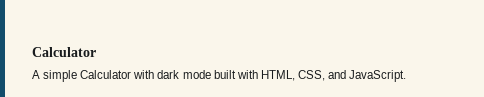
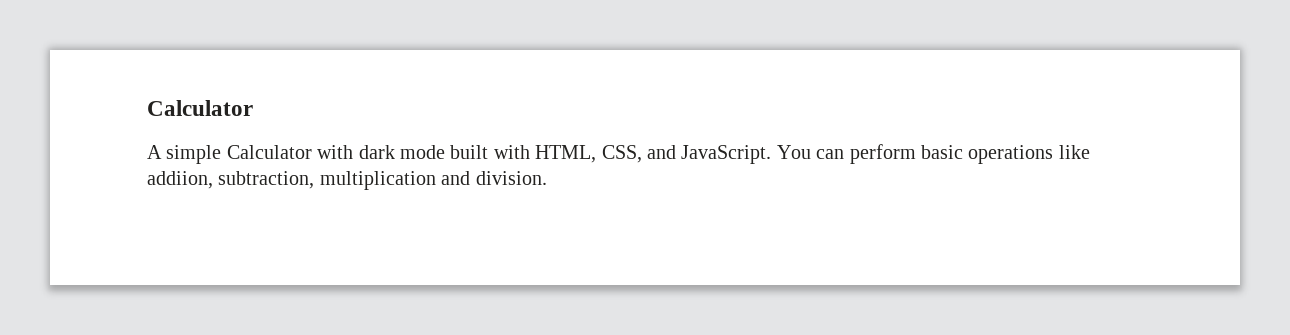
+ You can perform basic operations like addiion, subtraction, multiplication and division.

